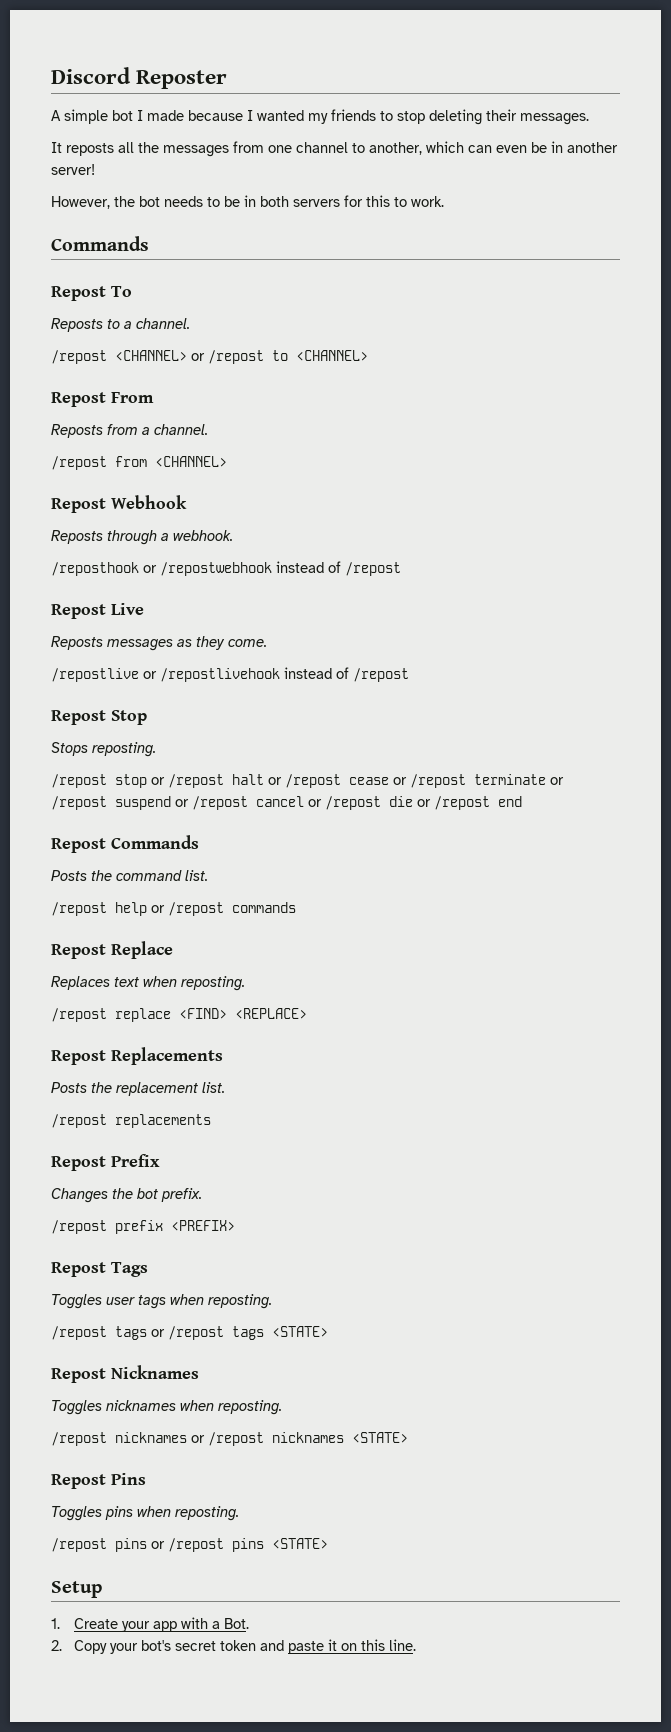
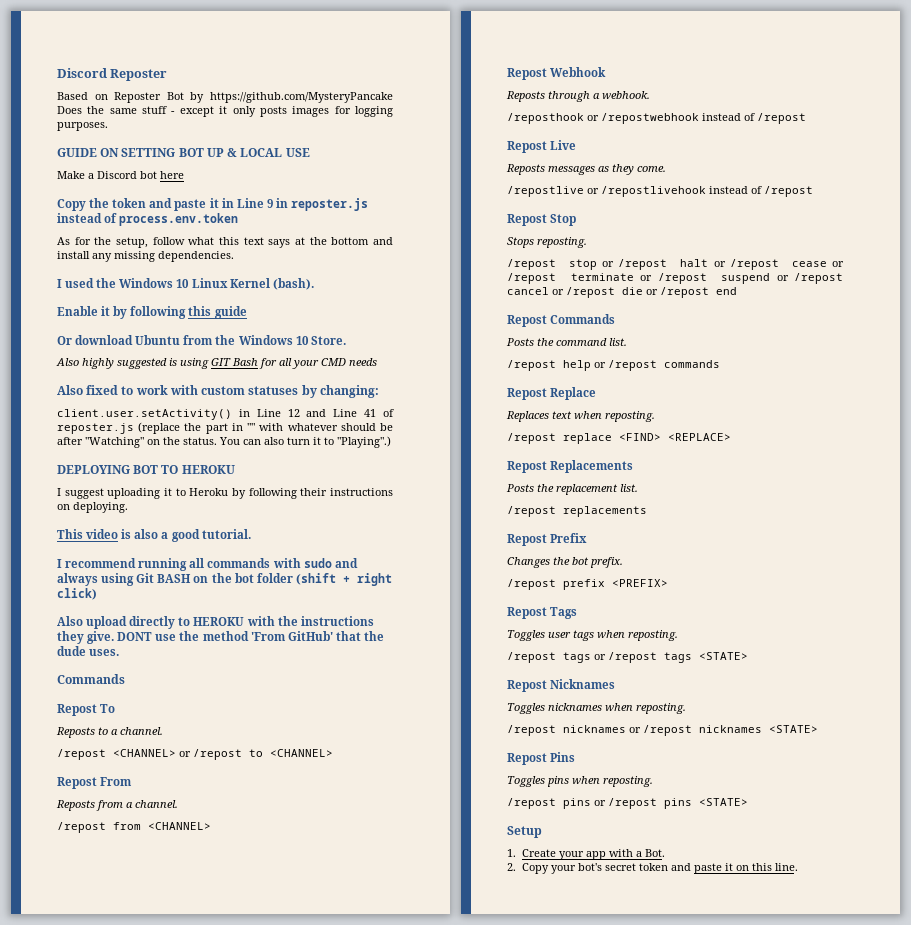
- A simple bot I made because I wanted my friends to stop deleting their messages.
- It reposts all the messages from one channel to another, which can even be in another server!
- However, the bot needs to be in both servers for this to work.
+ Based on Reposter Bot by https://github.com/MysteryPancake Does the same stuff - except it only posts images for logging purposes.
+ GUIDE ON SETTING BOT UP & LOCAL USE
+ Make a Discord bot here
+ Copy the token and paste it in Line 9 in reposter.js instead of process.env.token
+ As for the setup, follow what this text says at the bottom and install any missing dependencies.
+ I used the Windows 10 Linux Kernel (bash).
+ Enable it by following this guide
+ Or download Ubuntu from the Windows 10 Store.
+ Also highly suggested is using GIT Bash for all your CMD needs
+ Also fixed to work with custom statuses by changing:
+ client.user.setActivity() in Line 12 and Line 41 of reposter.js (replace the part in "" with whatever should be after "Watching" on the status. You can also turn it to "Playing".)
+ DEPLOYING BOT TO HEROKU
+ I suggest uploading it to Heroku by following their instructions on deploying.
+ This video is also a good tutorial.
+ I recommend running all commands with sudo and always using Git BASH on the bot folder (shift + right click)
+ Also upload directly to HEROKU with the instructions they give. DONT use the method 'From GitHub' that the dude uses.

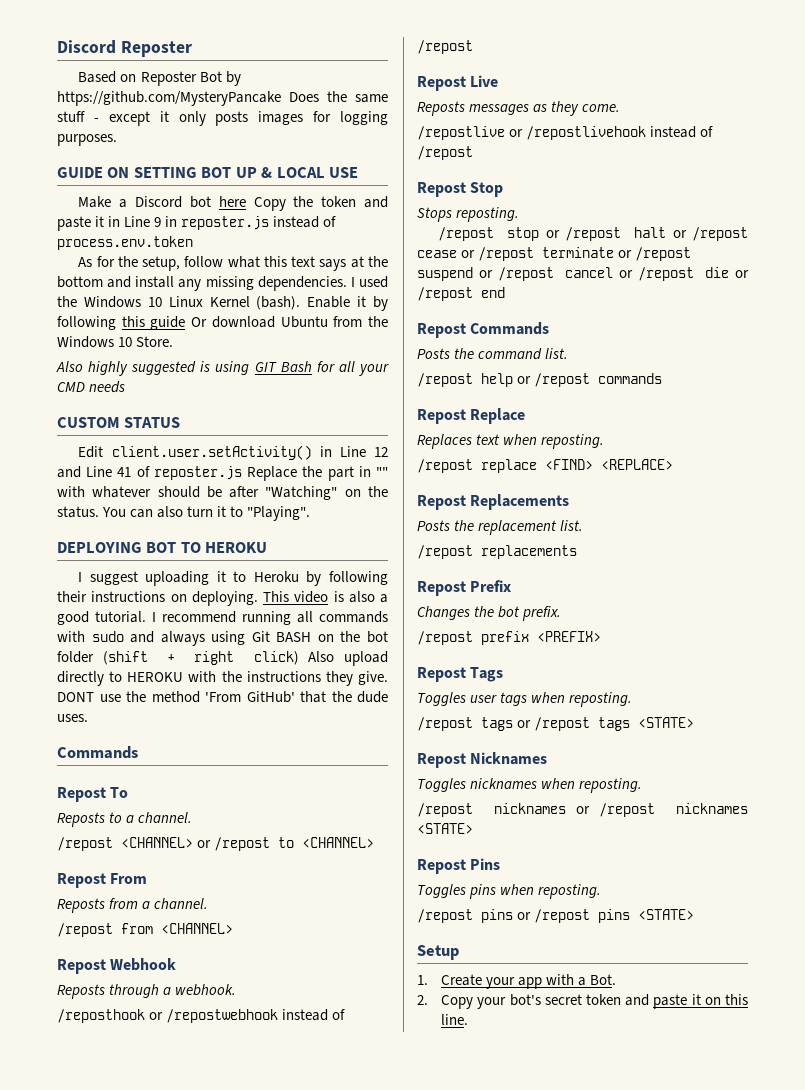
- Make a Discord bot here
- Copy the token and paste it in Line 9 in reposter.js instead of process.env.token
+ Make a Discord bot here Copy the token and paste it in Line 9 in reposter.js instead of process.env.token
- As for the setup, follow what this text says at the bottom and install any missing dependencies.
- I used the Windows 10 Linux Kernel (bash).
- Enable it by following this guide
- Or download Ubuntu from the Windows 10 Store.
+ As for the setup, follow what this text says at the bottom and install any missing dependencies. I used the Windows 10 Linux Kernel (bash). Enable it by following this guide Or download Ubuntu from the Windows 10 Store.
- Also fixed to work with custom statuses by changing:
- client.user.setActivity() in Line 12 and Line 41 of reposter.js (replace the part in "" with whatever should be after "Watching" on the status.
+ CUSTOM STATUS
+ Edit client.user.setActivity() in Line 12 and Line 41 of reposter.js Replace the part in "" with whatever should be after "Watching" on the status.
- You can also turn it to "Playing".)
+ You can also turn it to "Playing".
- I suggest uploading it to Heroku by following their instructions on deploying.
- This video is also a good tutorial.
- I recommend running all commands with sudo and always using Git BASH on the bot folder (shift + right click)
- Also upload directly to HEROKU with the instructions they give.
+ I suggest uploading it to Heroku by following their instructions on deploying. This video is also a good tutorial. I recommend running all commands with sudo and always using Git BASH on the bot folder (shift + right click) Also upload directly to HEROKU with the instructions they give.

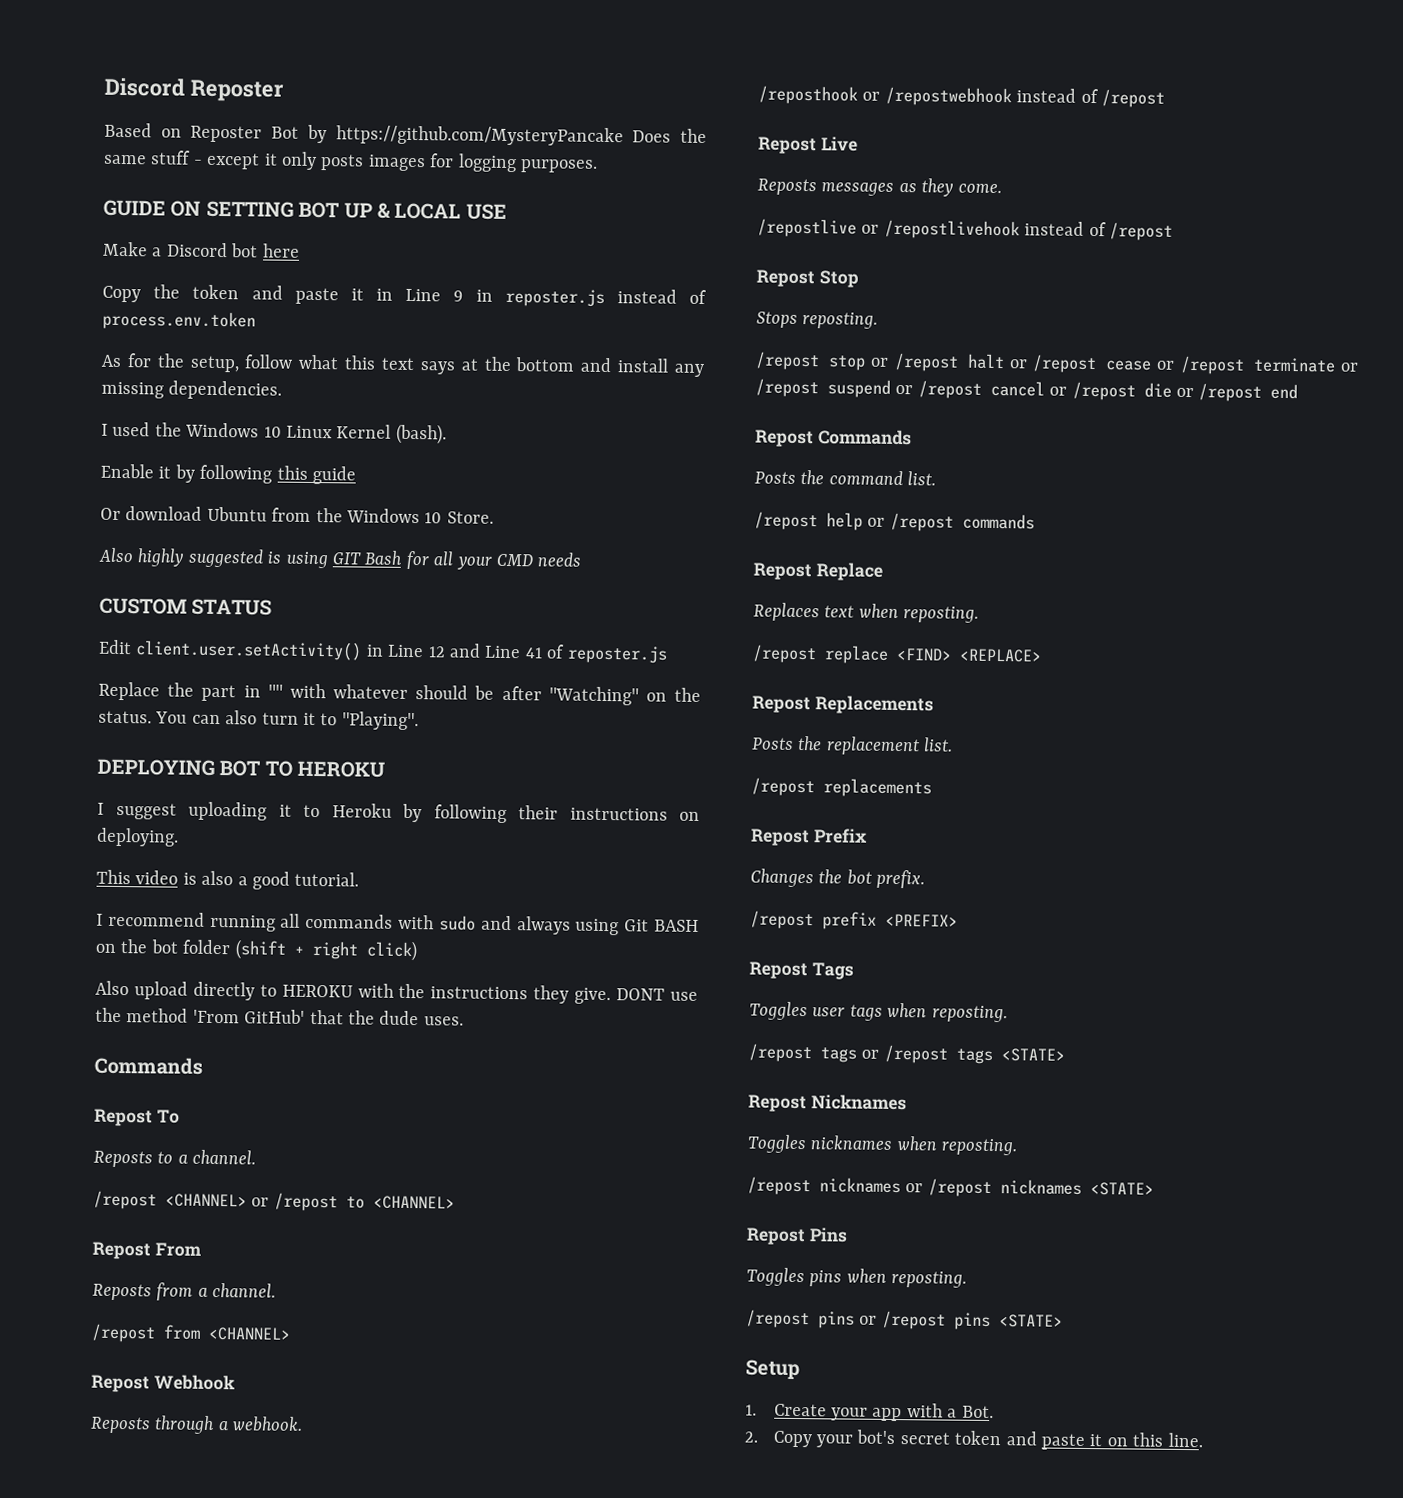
- Make a Discord bot here Copy the token and paste it in Line 9 in reposter.js instead of process.env.token
+ Make a Discord bot here
+ Copy the token and paste it in Line 9 in reposter.js instead of process.env.token
- As for the setup, follow what this text says at the bottom and install any missing dependencies. I used the Windows 10 Linux Kernel (bash). Enable it by following this guide Or download Ubuntu from the Windows 10 Store.
+ As for the setup, follow what this text says at the bottom and install any missing dependencies.
+ I used the Windows 10 Linux Kernel (bash).
+ Enable it by following this guide
+ Or download Ubuntu from the Windows 10 Store.
- Edit client.user.setActivity() in Line 12 and Line 41 of reposter.js Replace the part in "" with whatever should be after "Watching" on the status.
+ Edit client.user.setActivity() in Line 12 and Line 41 of reposter.js
+ Replace the part in "" with whatever should be after "Watching" on the status.
- I suggest uploading it to Heroku by following their instructions on deploying. This video is also a good tutorial. I recommend running all commands with sudo and always using Git BASH on the bot folder (shift + right click) Also upload directly to HEROKU with the instructions they give.
+ I suggest uploading it to Heroku by following their instructions on deploying.
+ This video is also a good tutorial.
+ I recommend running all commands with sudo and always using Git BASH on the bot folder (shift + right click)
+ Also upload directly to HEROKU with the instructions they give.

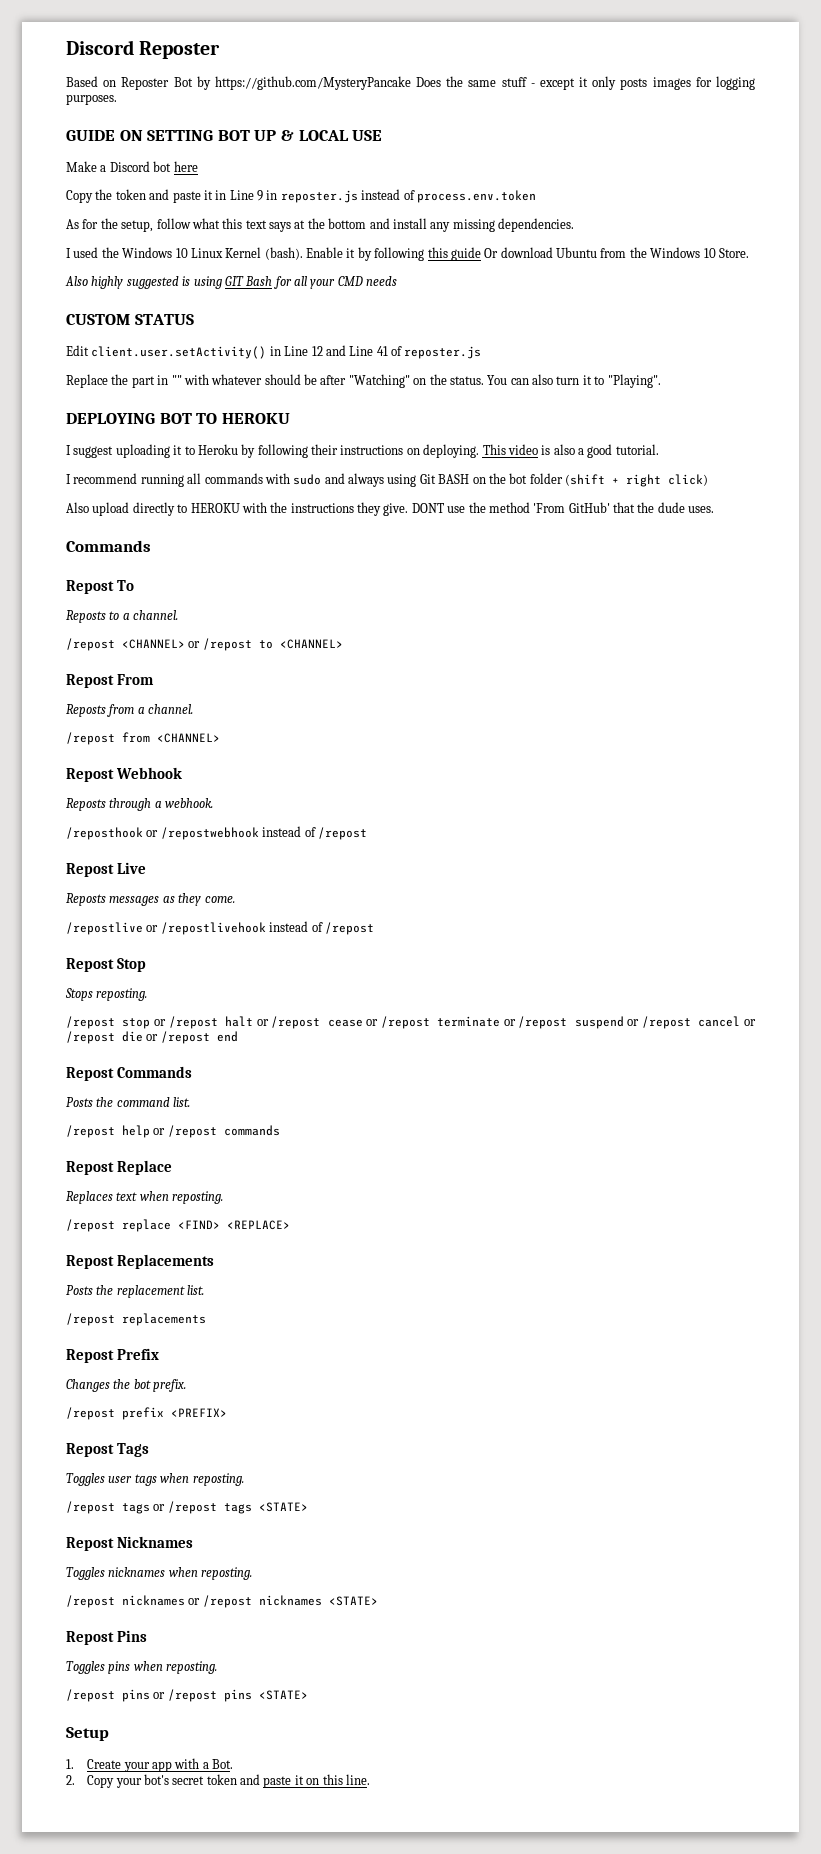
- I used the Windows 10 Linux Kernel (bash).
- Enable it by following this guide
- Or download Ubuntu from the Windows 10 Store.
+ I used the Windows 10 Linux Kernel (bash). Enable it by following this guide Or download Ubuntu from the Windows 10 Store.
- I suggest uploading it to Heroku by following their instructions on deploying.
- This video is also a good tutorial.
+ I suggest uploading it to Heroku by following their instructions on deploying. This video is also a good tutorial.

